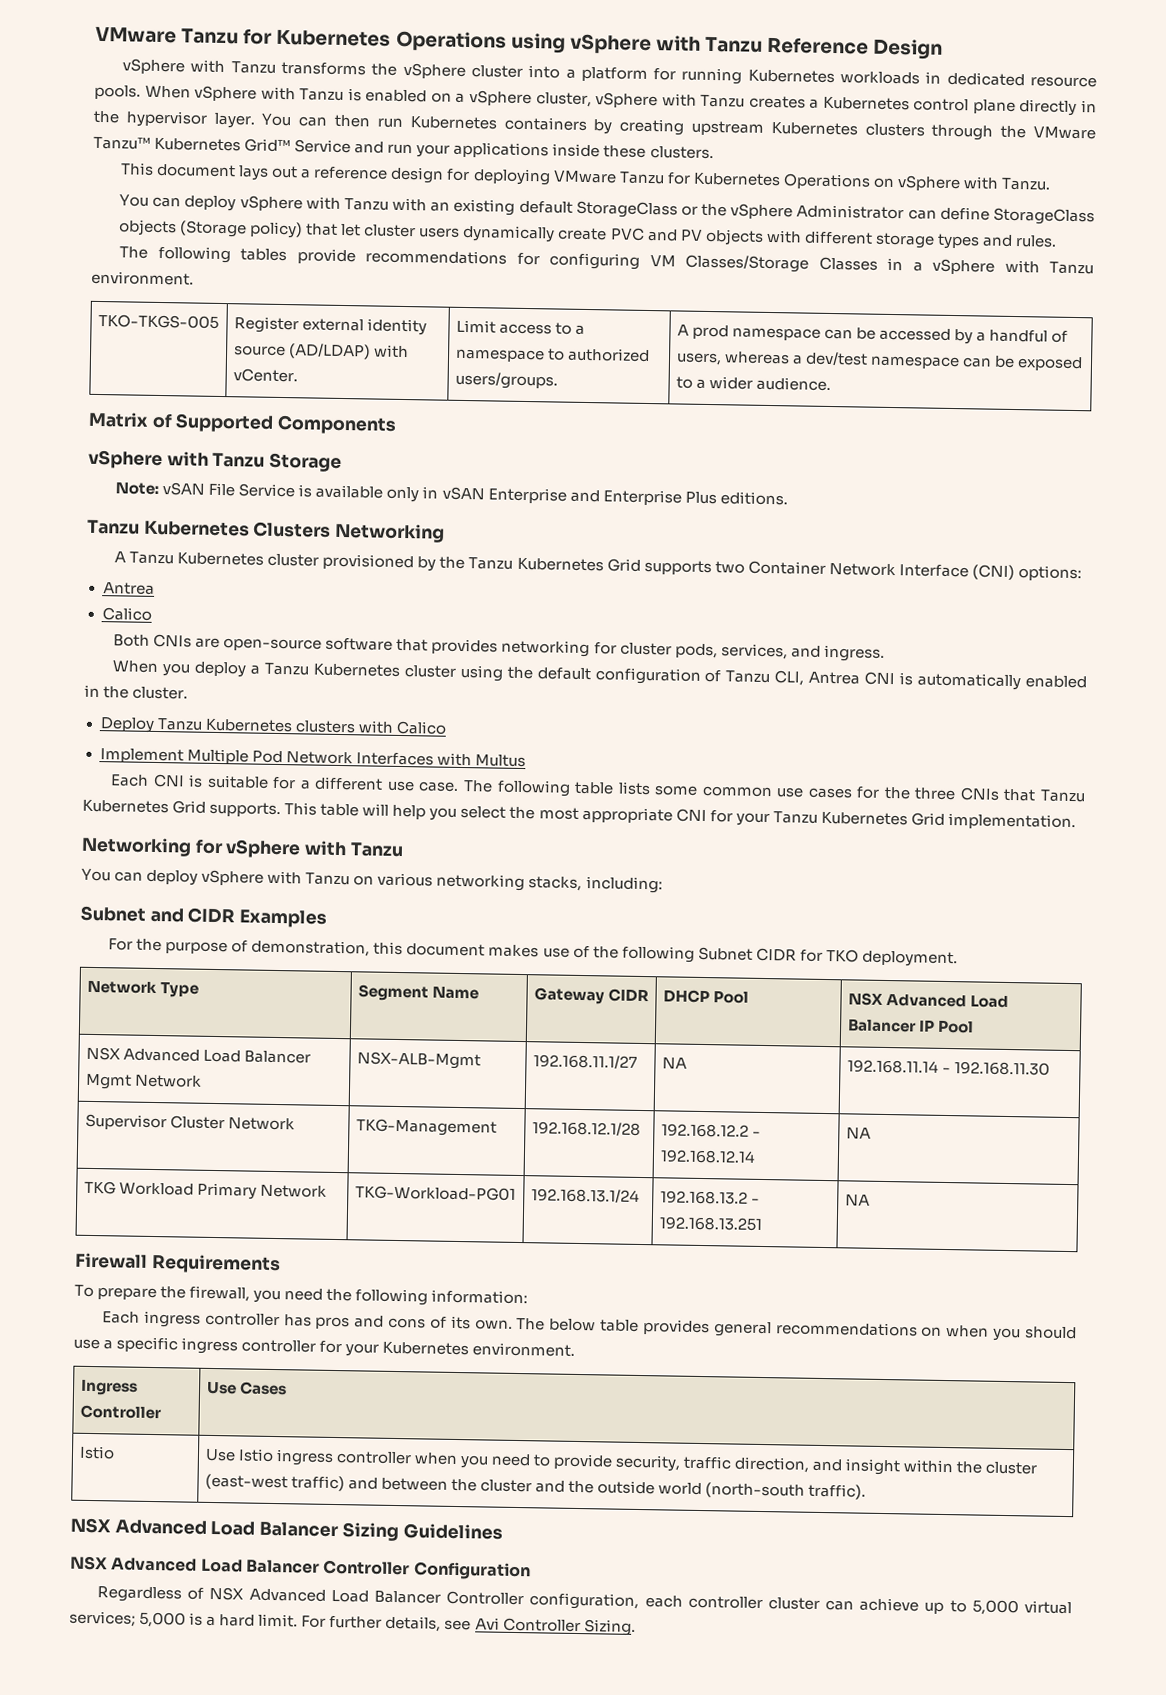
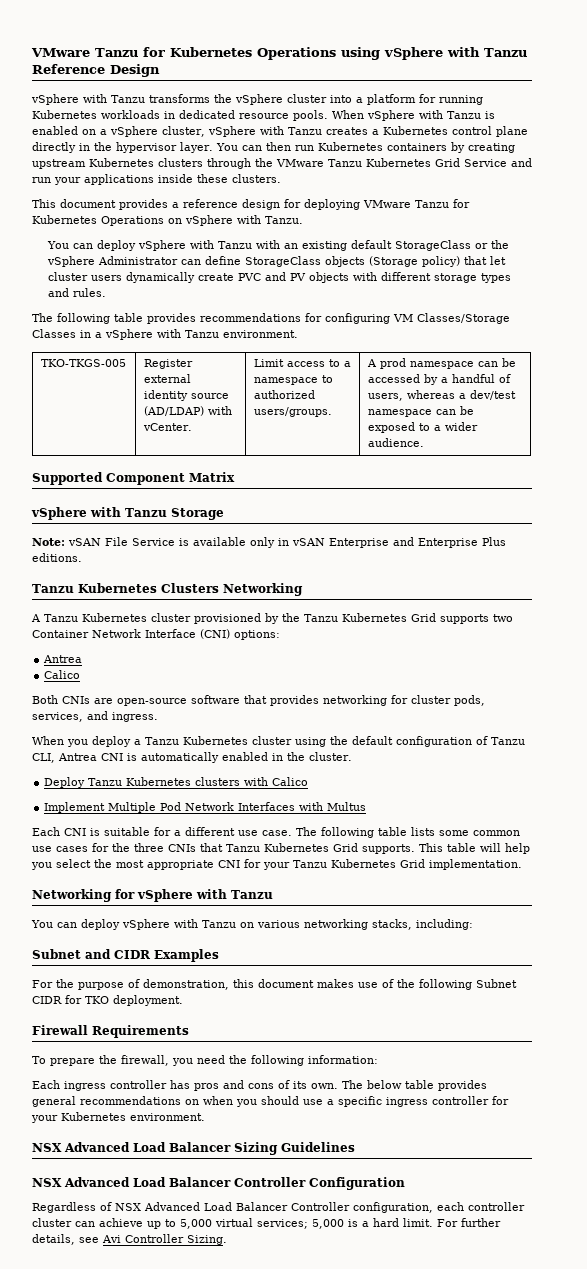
- You can then run Kubernetes containers by creating upstream Kubernetes clusters through the VMware Tanzu™ Kubernetes Grid™ Service and run your applications inside these clusters.
+ You can then run Kubernetes containers by creating upstream Kubernetes clusters through the VMware Tanzu Kubernetes Grid Service and run your applications inside these clusters.
- This document lays out a reference design for deploying VMware Tanzu for Kubernetes Operations on vSphere with Tanzu.
+ This document provides a reference design for deploying VMware Tanzu for Kubernetes Operations on vSphere with Tanzu.
- The following tables provide recommendations for configuring VM Classes/Storage Classes in a vSphere with Tanzu environment.
+ The following table provides recommendations for configuring VM Classes/Storage Classes in a vSphere with Tanzu environment.
- Matrix of Supported Components
+ Supported Component Matrix
- Network Type | Segment Name | Gateway CIDR | DHCP Pool | NSX Advanced Load Balancer IP Pool
- NSX Advanced Load Balancer Mgmt Network | NSX-ALB-Mgmt | 192.168.11.1/27 | NA | 192.168.11.14 - 192.168.11.30
- Supervisor Cluster Network | TKG-Management | 192.168.12.1/28 | 192.168.12.2 - 192.168.12.14 | NA
- TKG Workload Primary Network | TKG-Workload-PG01 | 192.168.13.1/24 | 192.168.13.2 - 192.168.13.251 | NA
- Ingress Controller | Use Cases
- Istio | Use Istio ingress controller when you need to provide security, traffic direction, and insight within the cluster (east-west traffic) and between the cluster and the outside world (north-south traffic).

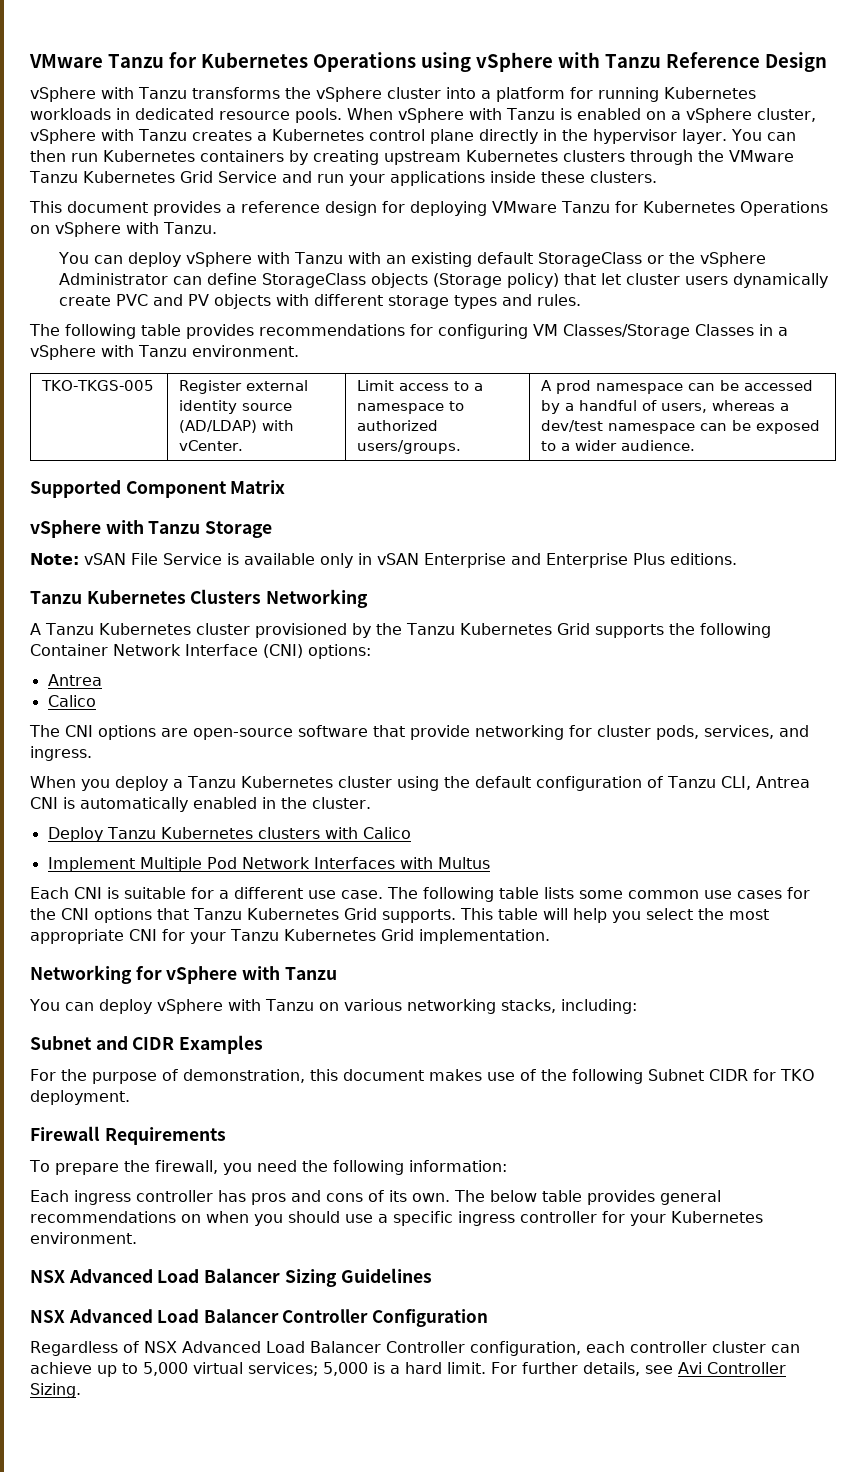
- A Tanzu Kubernetes cluster provisioned by the Tanzu Kubernetes Grid supports two Container Network Interface (CNI) options:
+ A Tanzu Kubernetes cluster provisioned by the Tanzu Kubernetes Grid supports the following Container Network Interface (CNI) options:
- Both CNIs are open-source software that provides networking for cluster pods, services, and ingress.
+ The CNI options are open-source software that provide networking for cluster pods, services, and ingress.
- The following table lists some common use cases for the three CNIs that Tanzu Kubernetes Grid supports.
+ The following table lists some common use cases for the CNI options that Tanzu Kubernetes Grid supports.

